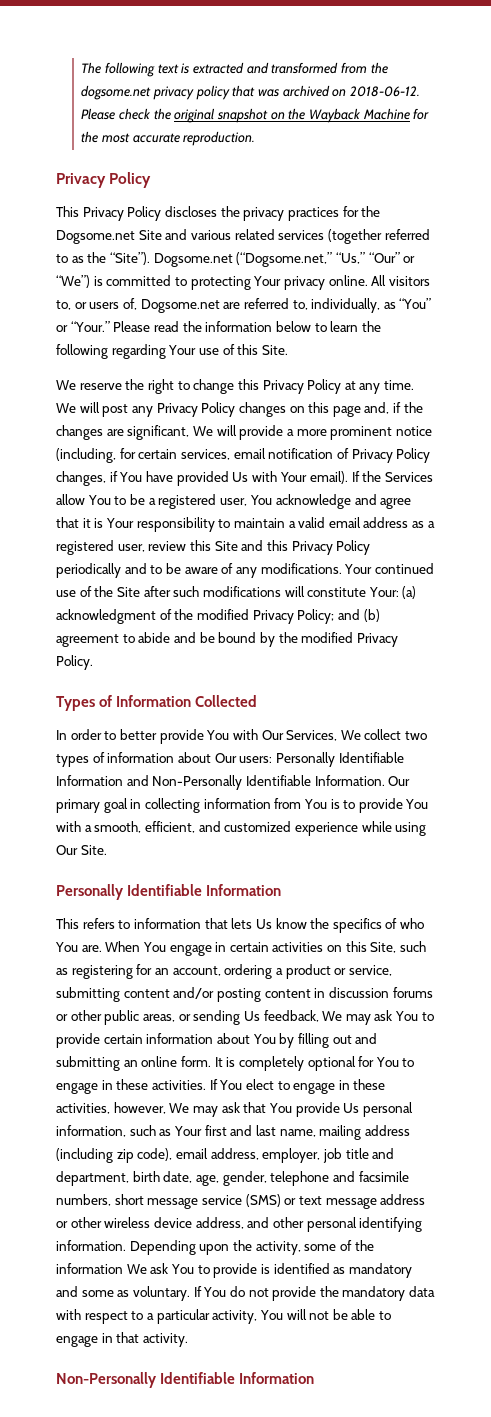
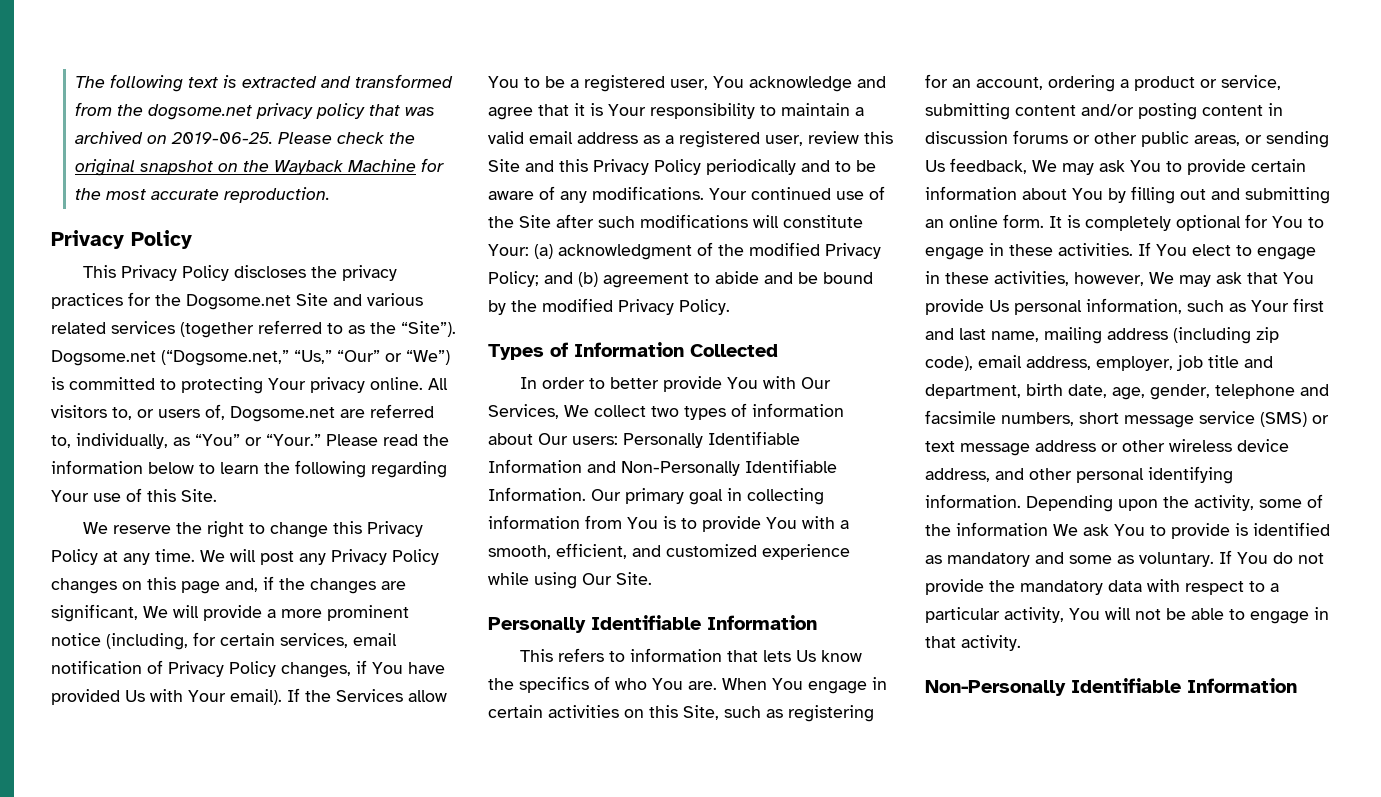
- The following text is extracted and transformed from the dogsome.net privacy policy that was archived on 2018-06-12.
+ The following text is extracted and transformed from the dogsome.net privacy policy that was archived on 2019-06-25.

